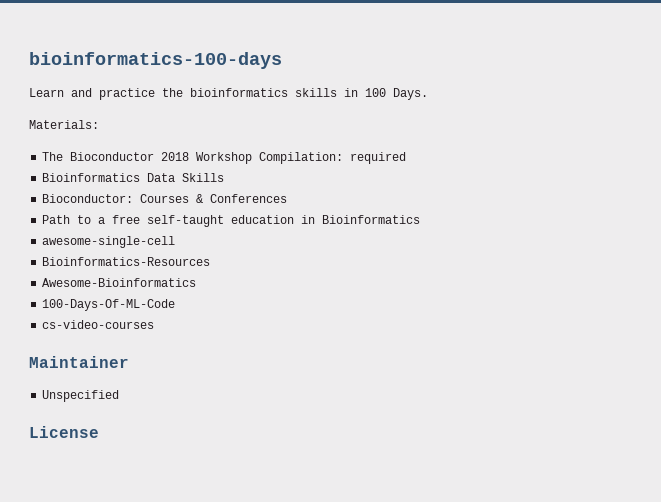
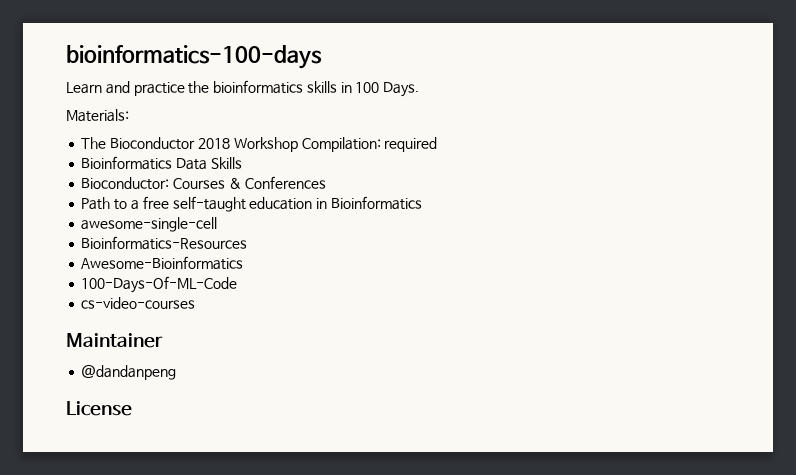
- Unspecified
+ @dandanpeng

